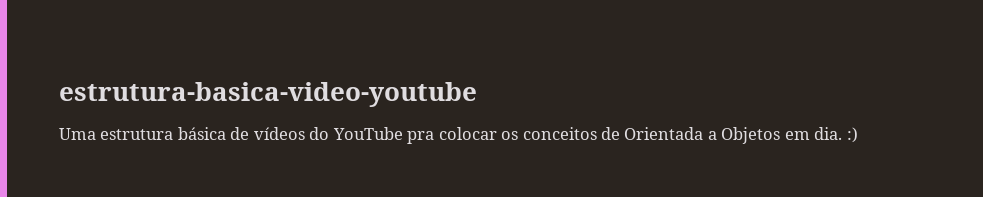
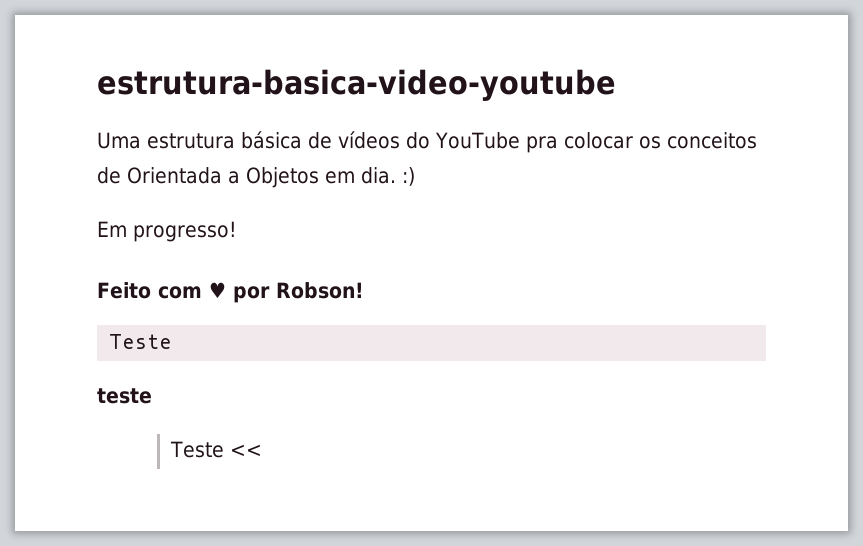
+ Em progresso!
+ Feito com ♥ por Robson!
+ Teste
+ teste
+ Teste <<

